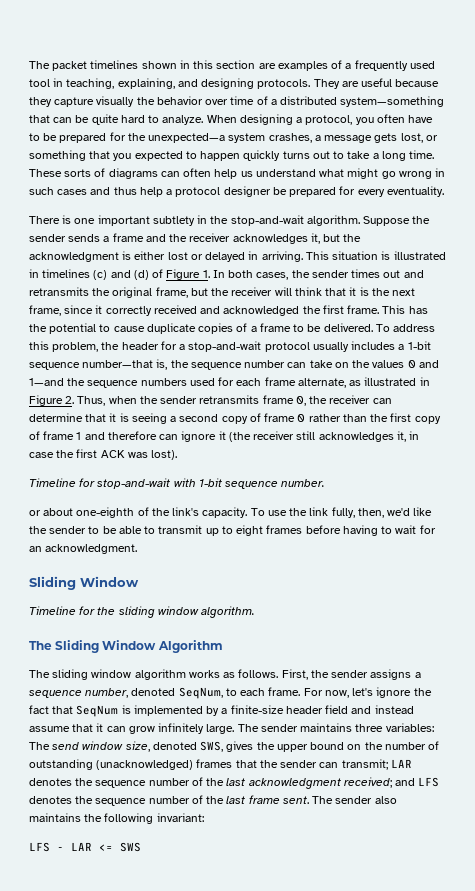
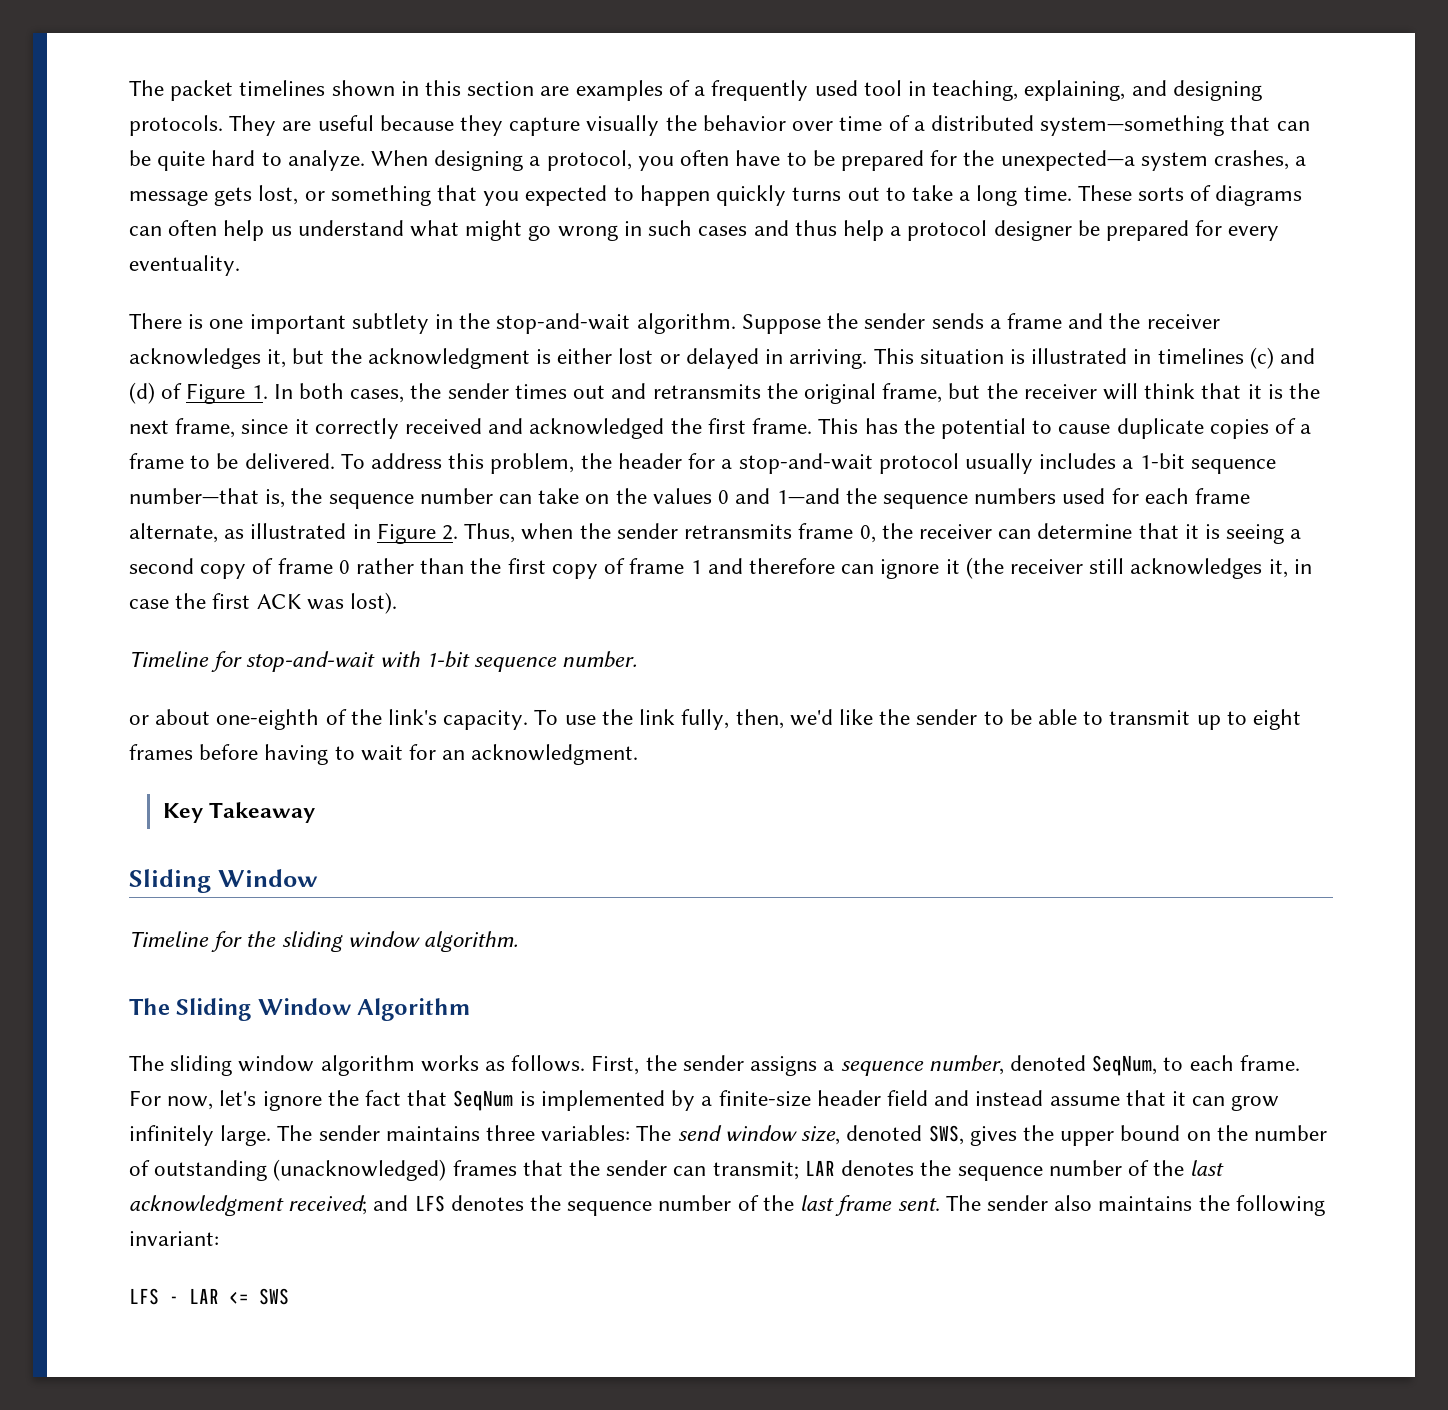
+ Key Takeaway

